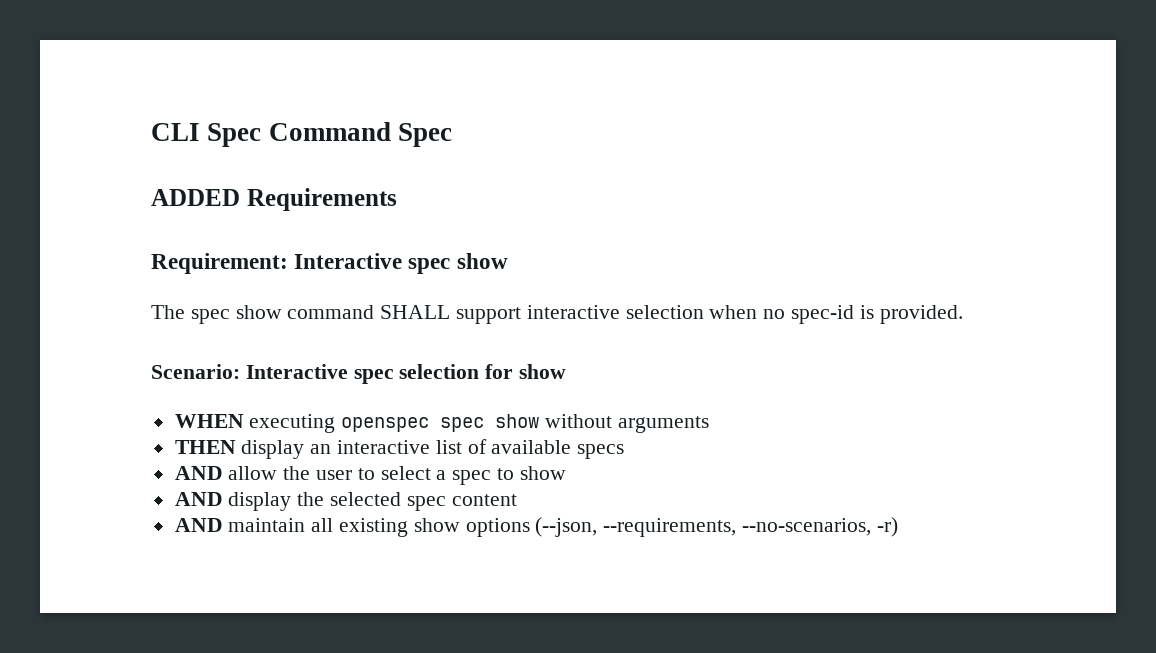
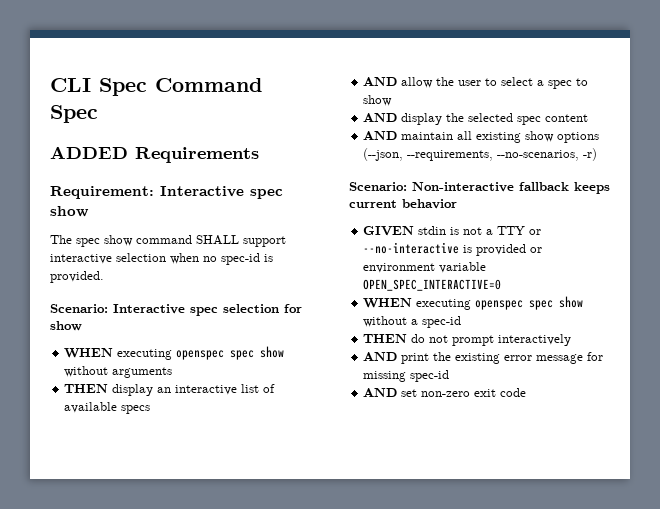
+ Scenario: Non-interactive fallback keeps current behavior
+ GIVEN stdin is not a TTY or --no-interactive is provided or environment variable OPEN_SPEC_INTERACTIVE=0
+ WHEN executing openspec spec show without a spec-id
+ THEN do not prompt interactively
+ AND print the existing error message for missing spec-id
+ AND set non-zero exit code

